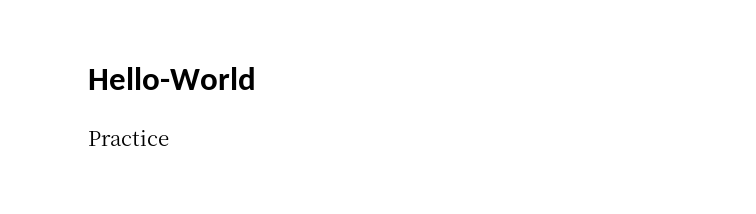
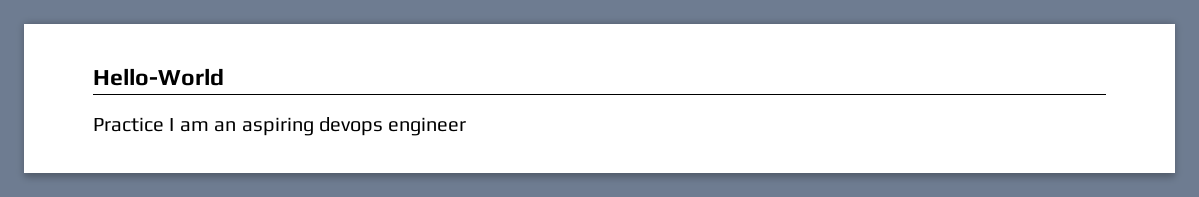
- Practice
+ Practice I am an aspiring devops engineer

